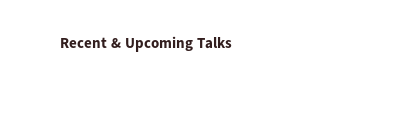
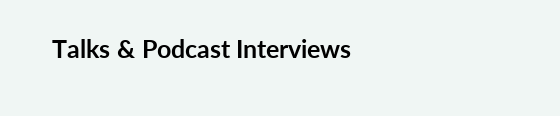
- Recent & Upcoming Talks
+ Talks & Podcast Interviews

